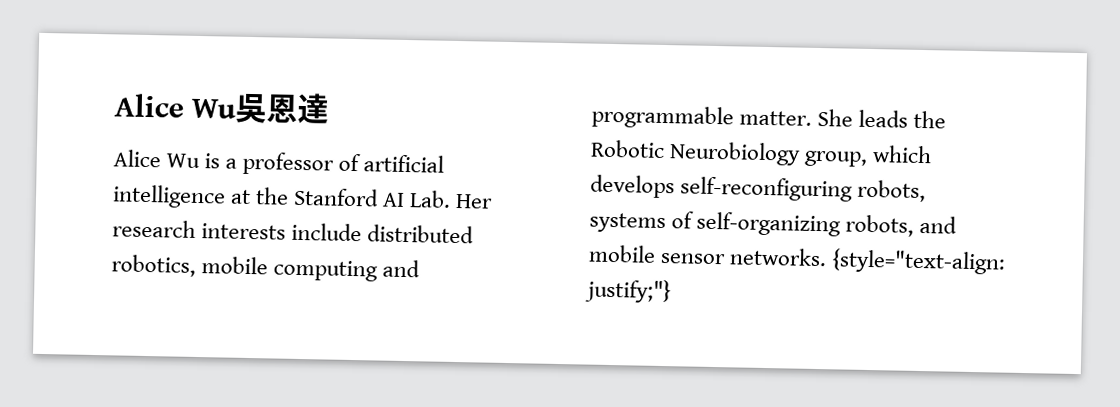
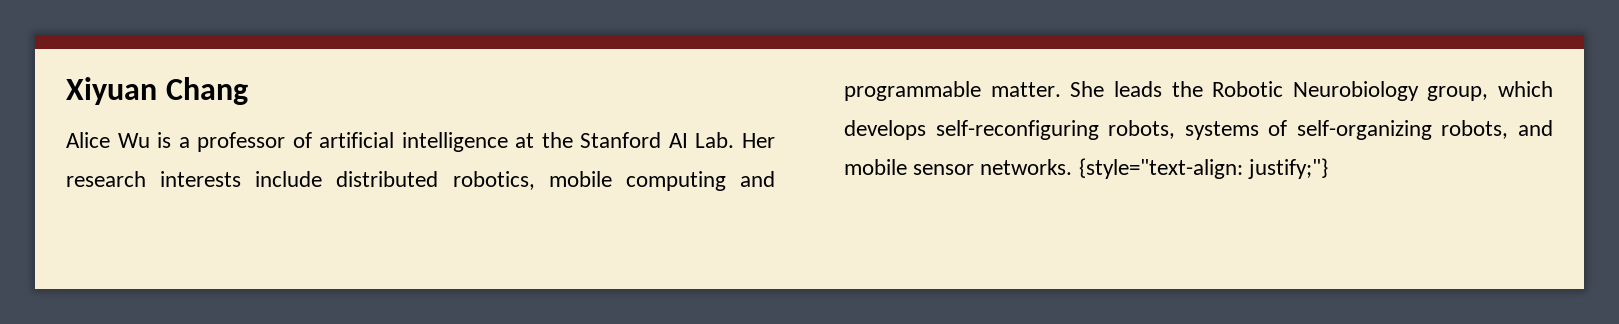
- Alice Wu吳恩達
+ Xiyuan Chang

